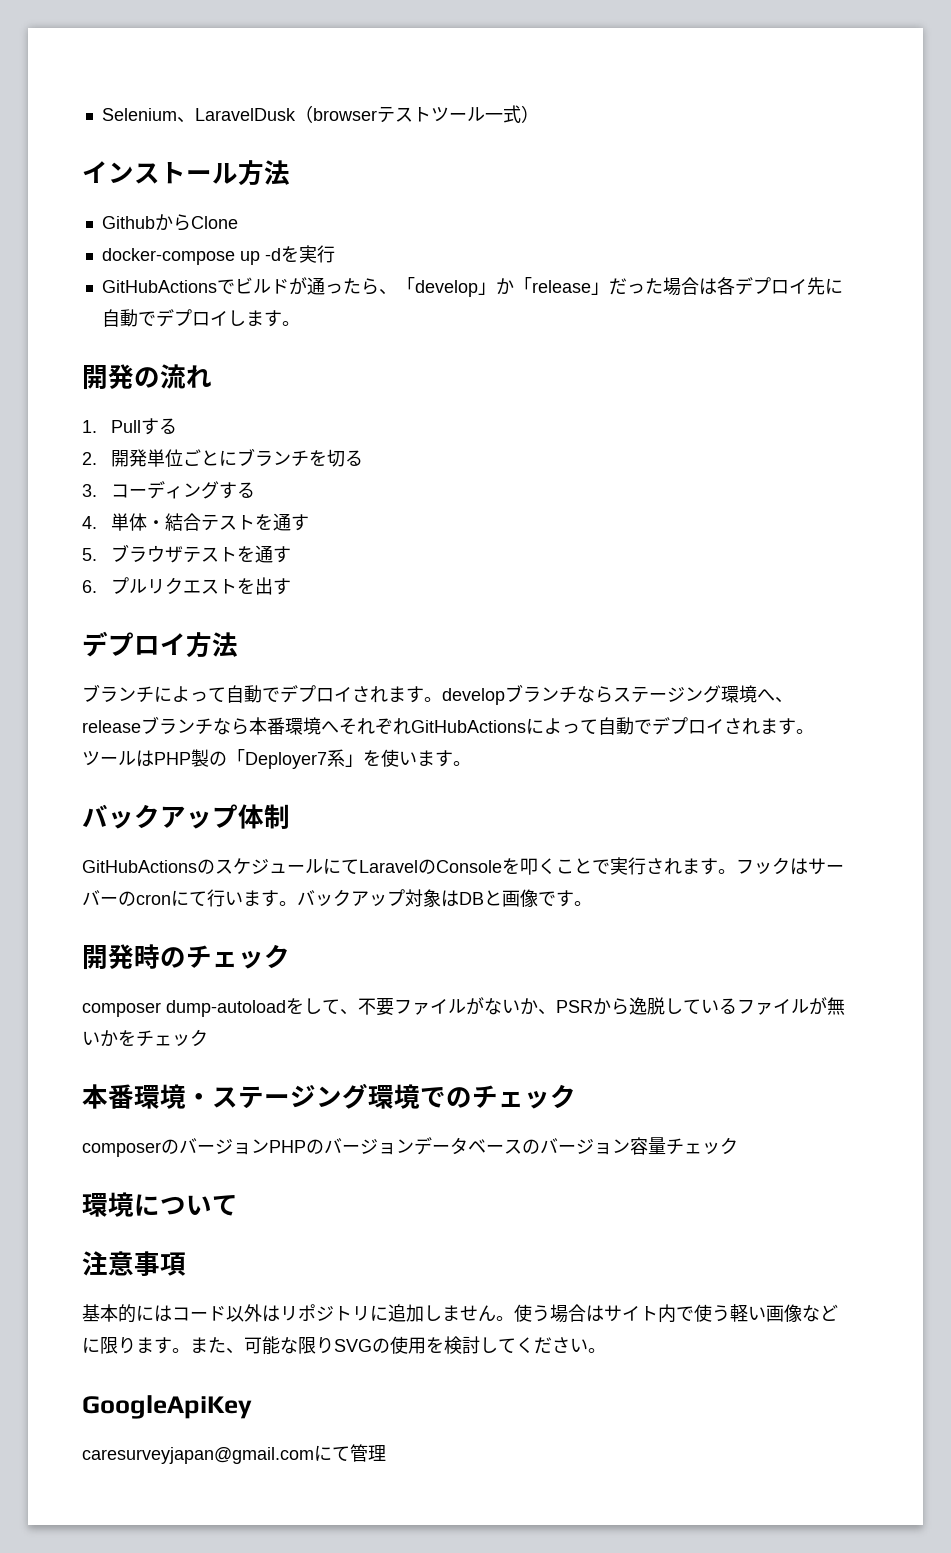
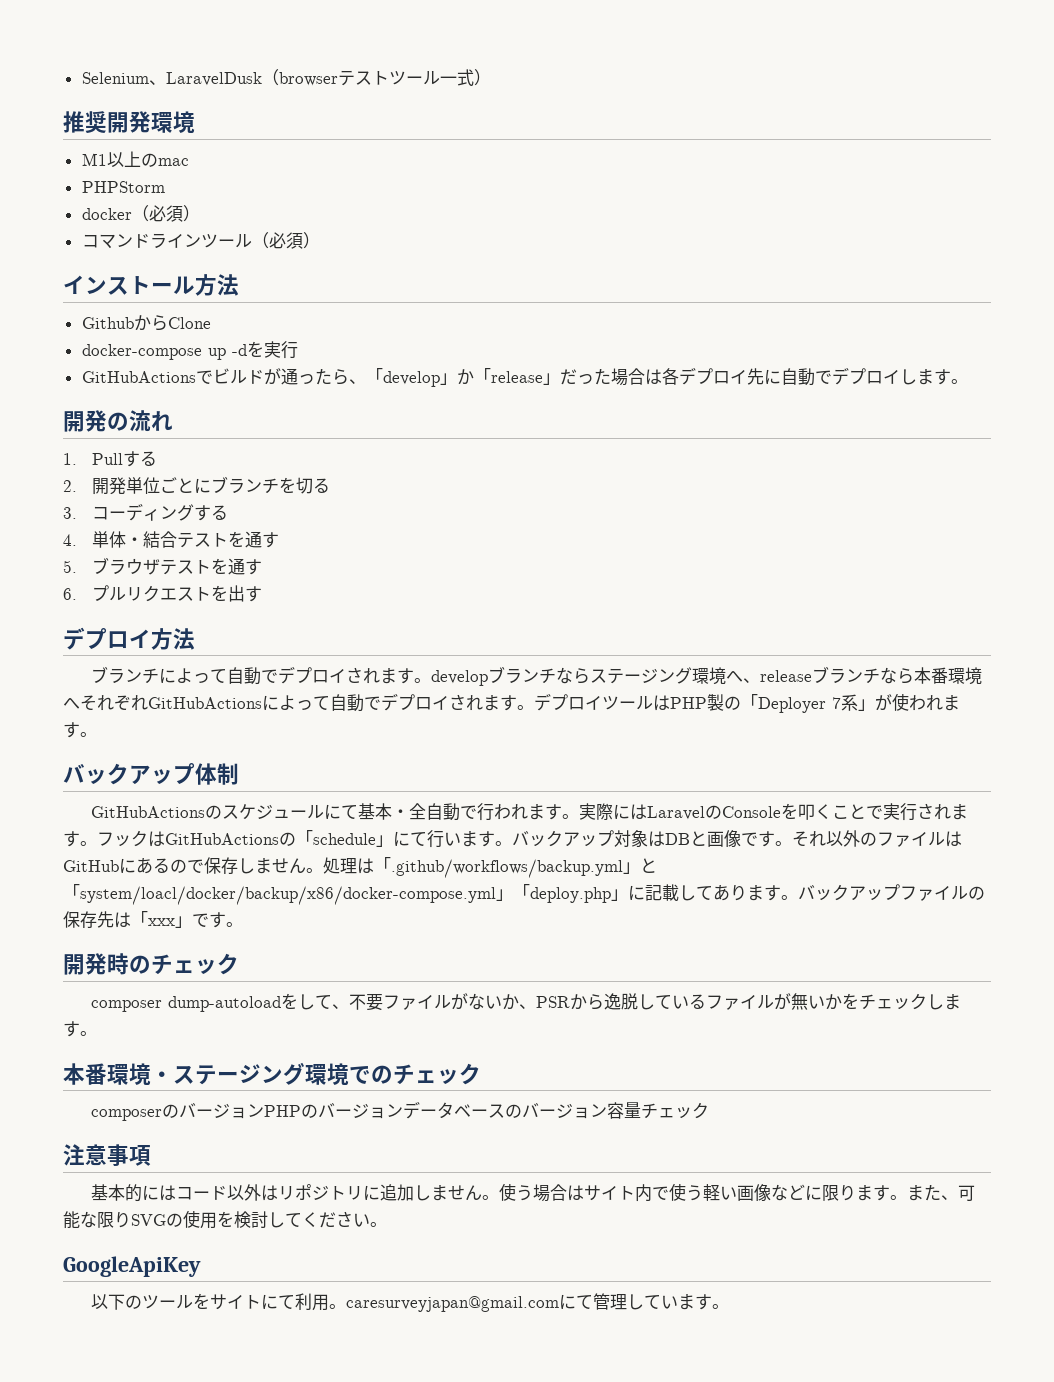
+ 推奨開発環境
+ M1以上のmac
+ PHPStorm
+ docker（必須）
+ コマンドラインツール（必須）
- ツールはPHP製の「Deployer7系」を使います。
+ デプロイツールはPHP製の「Deployer 7系」が使われます。
- GitHubActionsのスケジュールにてLaravelのConsoleを叩くことで実行されます。
+ GitHubActionsのスケジュールにて基本・全自動で行われます。実際にはLaravelのConsoleを叩くことで実行されます。
- フックはサーバーのcronにて行います。
+ フックはGitHubActionsの「schedule」にて行います。
+ それ以外のファイルはGitHubにあるので保存しません。処理は「.github/workflows/backup.yml」と「system/loacl/docker/backup/x86/docker-compose.yml」「deploy.php」に記載してあります。バックアップファイルの保存先は「xxx」です。
- composer dump-autoloadをして、不要ファイルがないか、PSRから逸脱しているファイルが無いかをチェック
+ composer dump-autoloadをして、不要ファイルがないか、PSRから逸脱しているファイルが無いかをチェックします。
- 環境について
- caresurveyjapan@gmail.comにて管理
+ 以下のツールをサイトにて利用。caresurveyjapan@gmail.comにて管理しています。

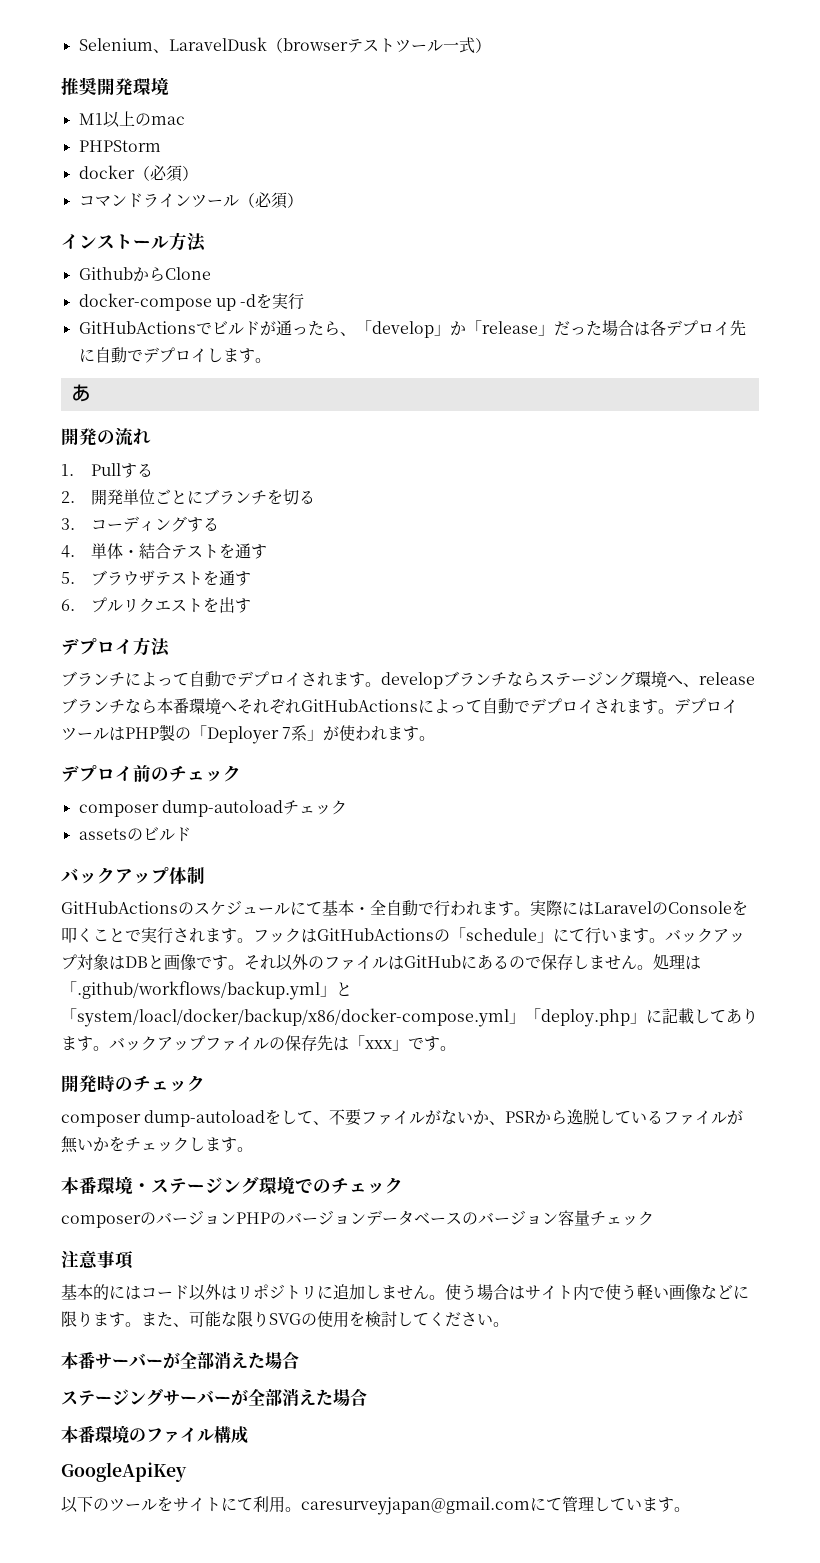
  GitHubActionsでビルドが通ったら、「develop」か「release」だった場合は各デプロイ先に自動でデプロイします。
+ あ
+ デプロイ前のチェック
+ composer dump-autoloadチェック
+ assetsのビルド
+ 本番サーバーが全部消えた場合
+ ステージングサーバーが全部消えた場合
+ 本番環境のファイル構成

